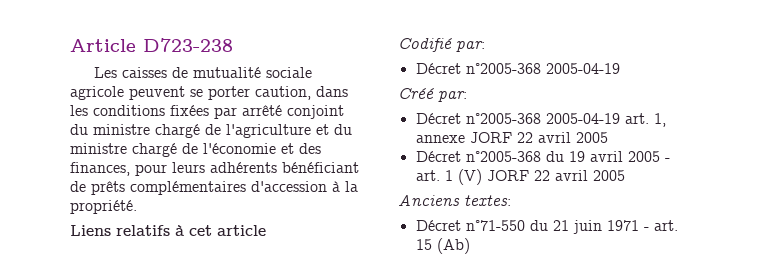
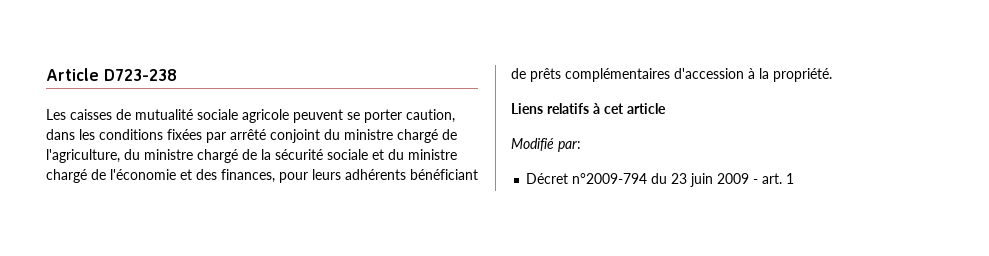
- Les caisses de mutualité sociale agricole peuvent se porter caution, dans les conditions fixées par arrêté conjoint du ministre chargé de l'agriculture et du ministre chargé de l'économie et des finances, pour leurs adhérents bénéficiant de prêts complémentaires d'accession à la propriété.
+ Les caisses de mutualité sociale agricole peuvent se porter caution, dans les conditions fixées par arrêté conjoint du ministre chargé de l'agriculture, du ministre chargé de la sécurité sociale et du ministre chargé de l'économie et des finances, pour leurs adhérents bénéficiant de prêts complémentaires d'accession à la propriété.
- Codifié par:
- Décret n°2005-368 2005-04-19
- Créé par:
- Décret n°2005-368 2005-04-19 art. 1, annexe JORF 22 avril 2005
- Décret n°2005-368 du 19 avril 2005 - art. 1 (V) JORF 22 avril 2005
- Anciens textes:
- Décret n°71-550 du 21 juin 1971 - art. 15 (Ab)
+ Modifié par:
+ Décret n°2009-794 du 23 juin 2009 - art. 1

